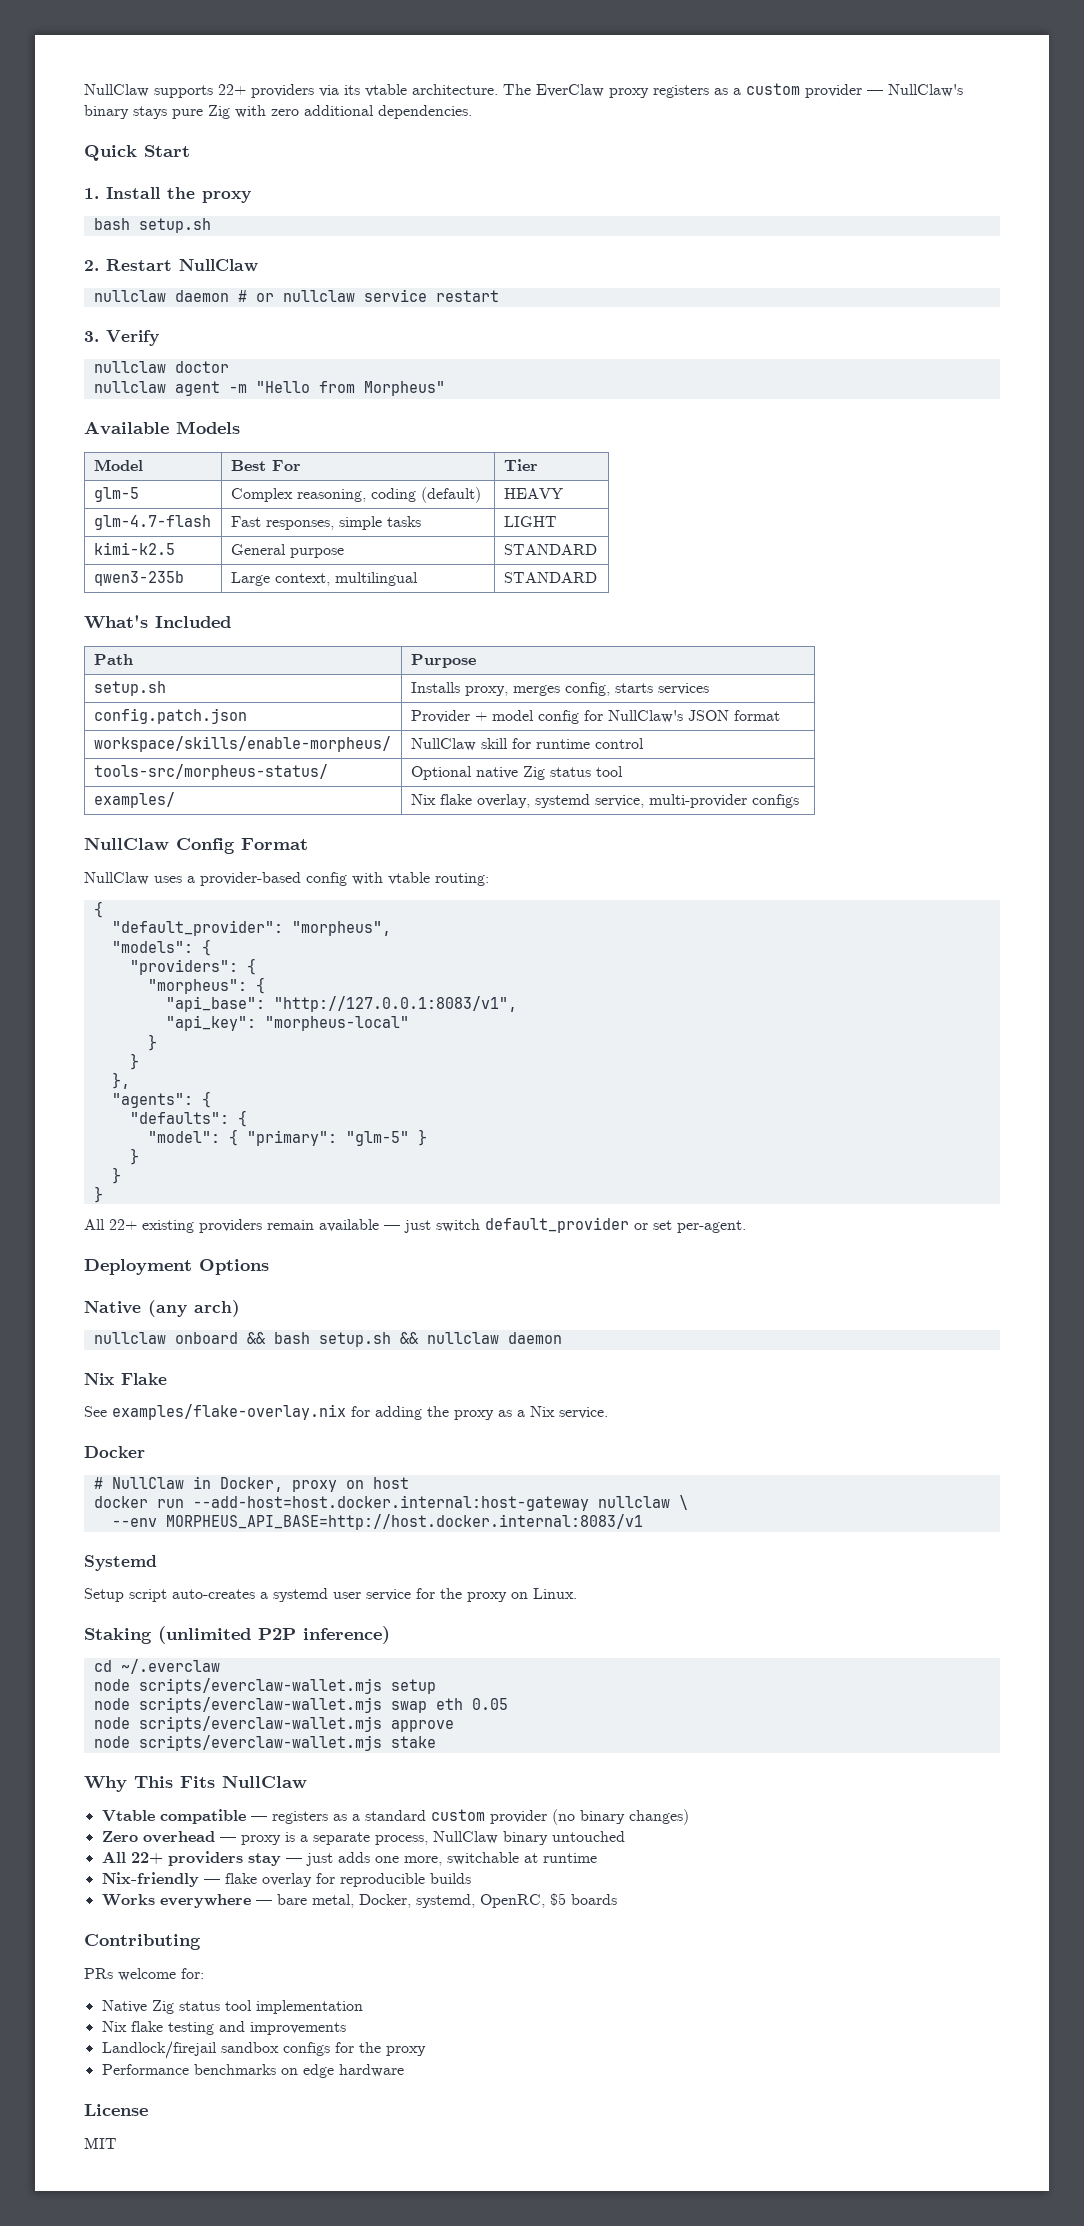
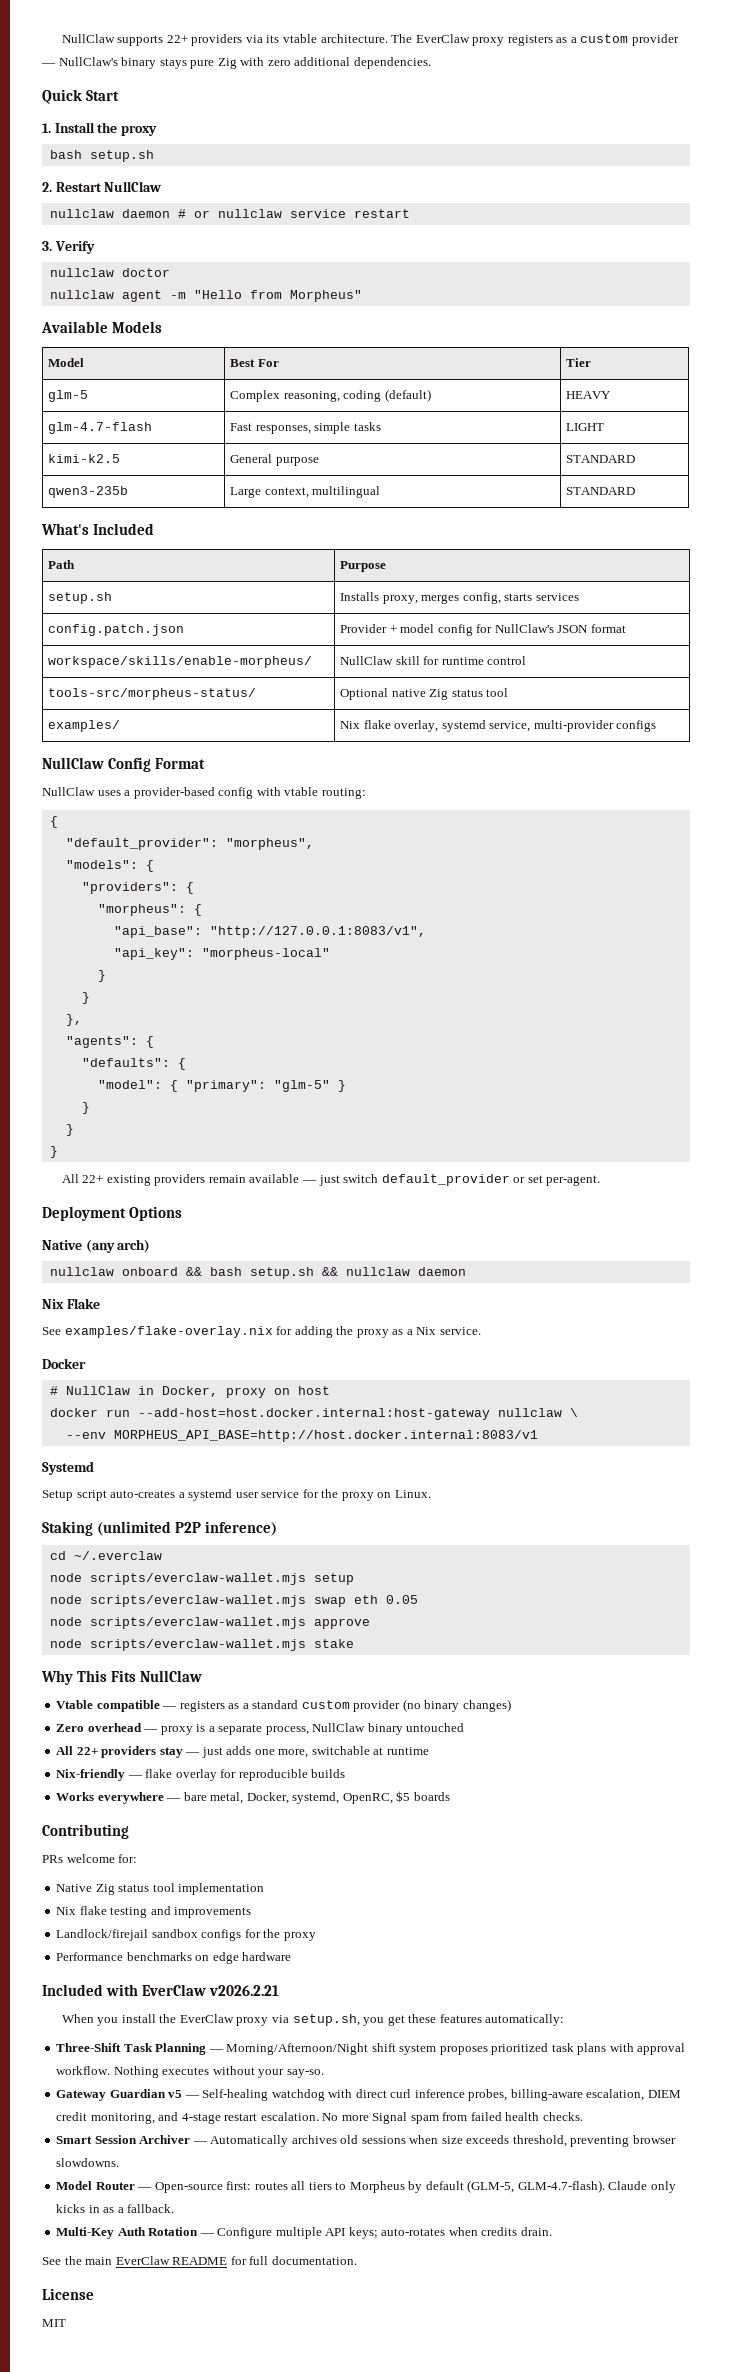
+ Included with EverClaw v2026.2.21
+ When you install the EverClaw proxy via setup.sh, you get these features automatically:
+ Three-Shift Task Planning — Morning/Afternoon/Night shift system proposes prioritized task plans with approval workflow. Nothing executes without your say-so.
+ Gateway Guardian v5 — Self-healing watchdog with direct curl inference probes, billing-aware escalation, DIEM credit monitoring, and 4-stage restart escalation. No more Signal spam from failed health checks.
+ Smart Session Archiver — Automatically archives old sessions when size exceeds threshold, preventing browser slowdowns.
+ Model Router — Open-source first: routes all tiers to Morpheus by default (GLM-5, GLM-4.7-flash). Claude only kicks in as a fallback.
+ Multi-Key Auth Rotation — Configure multiple API keys; auto-rotates when credits drain.
+ See the main EverClaw README for full documentation.

